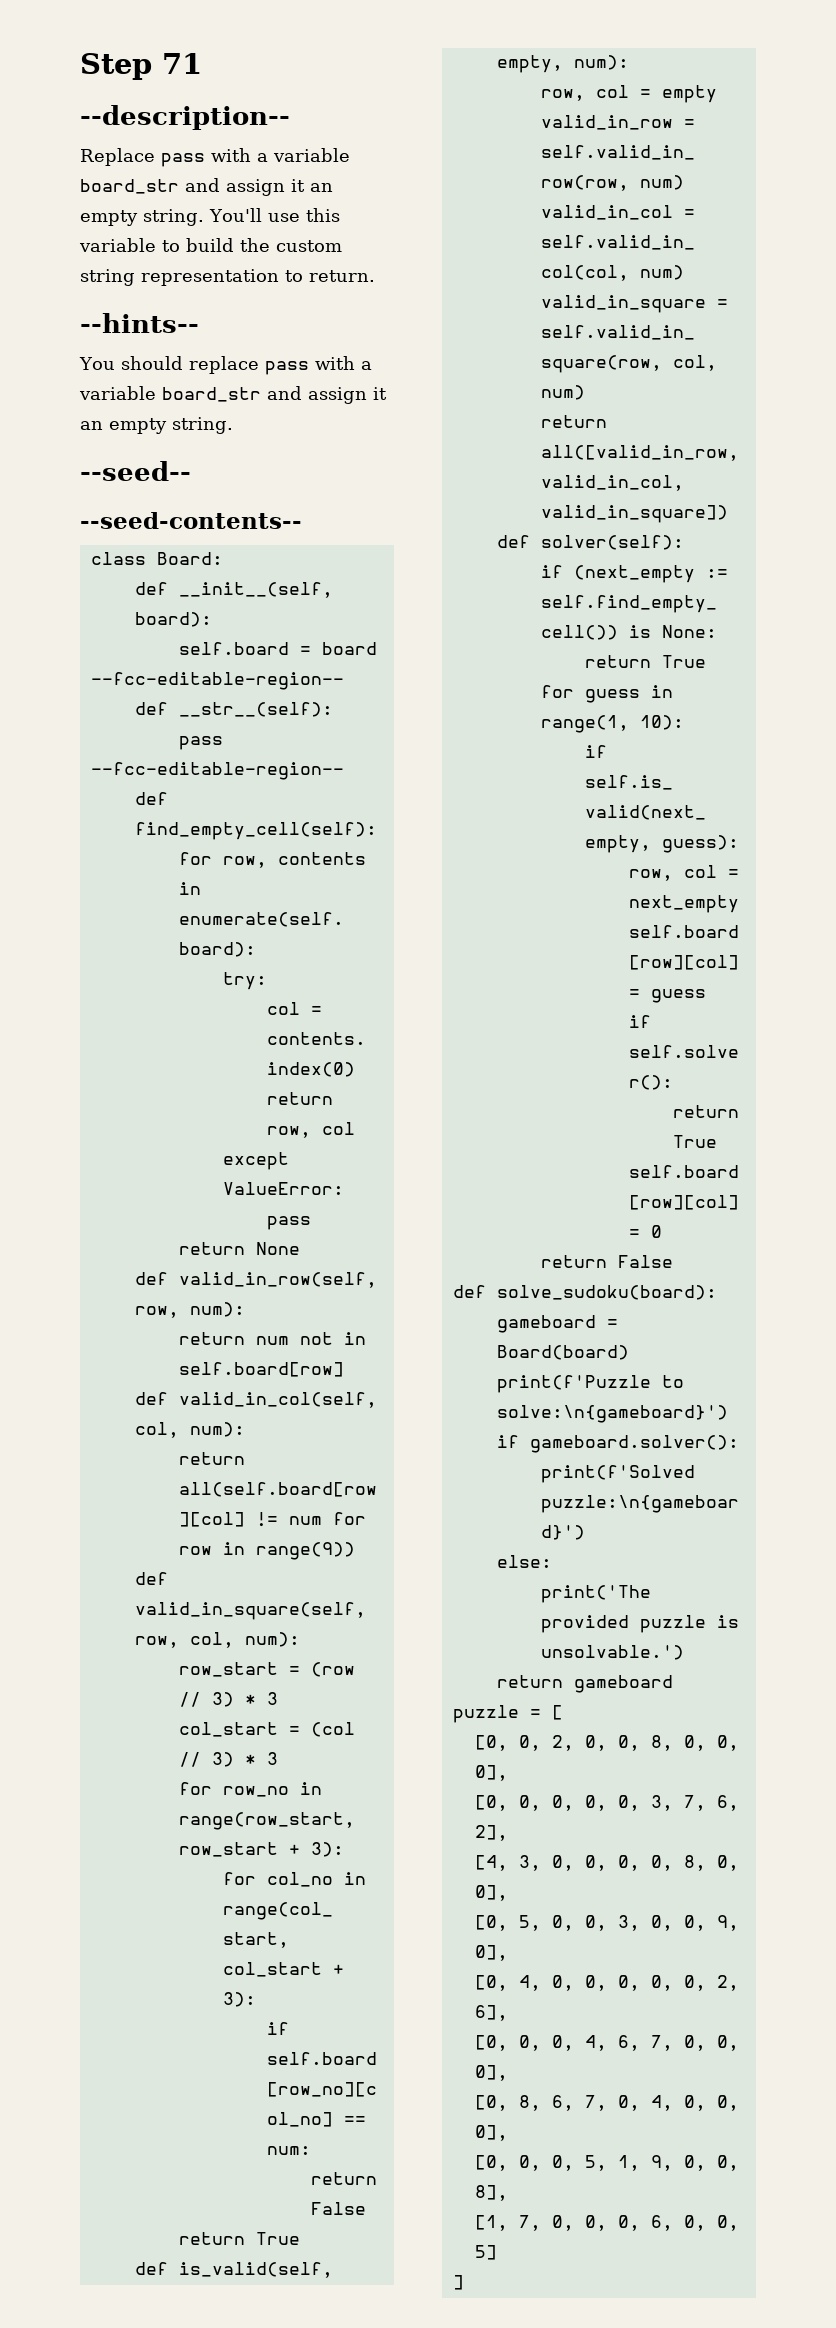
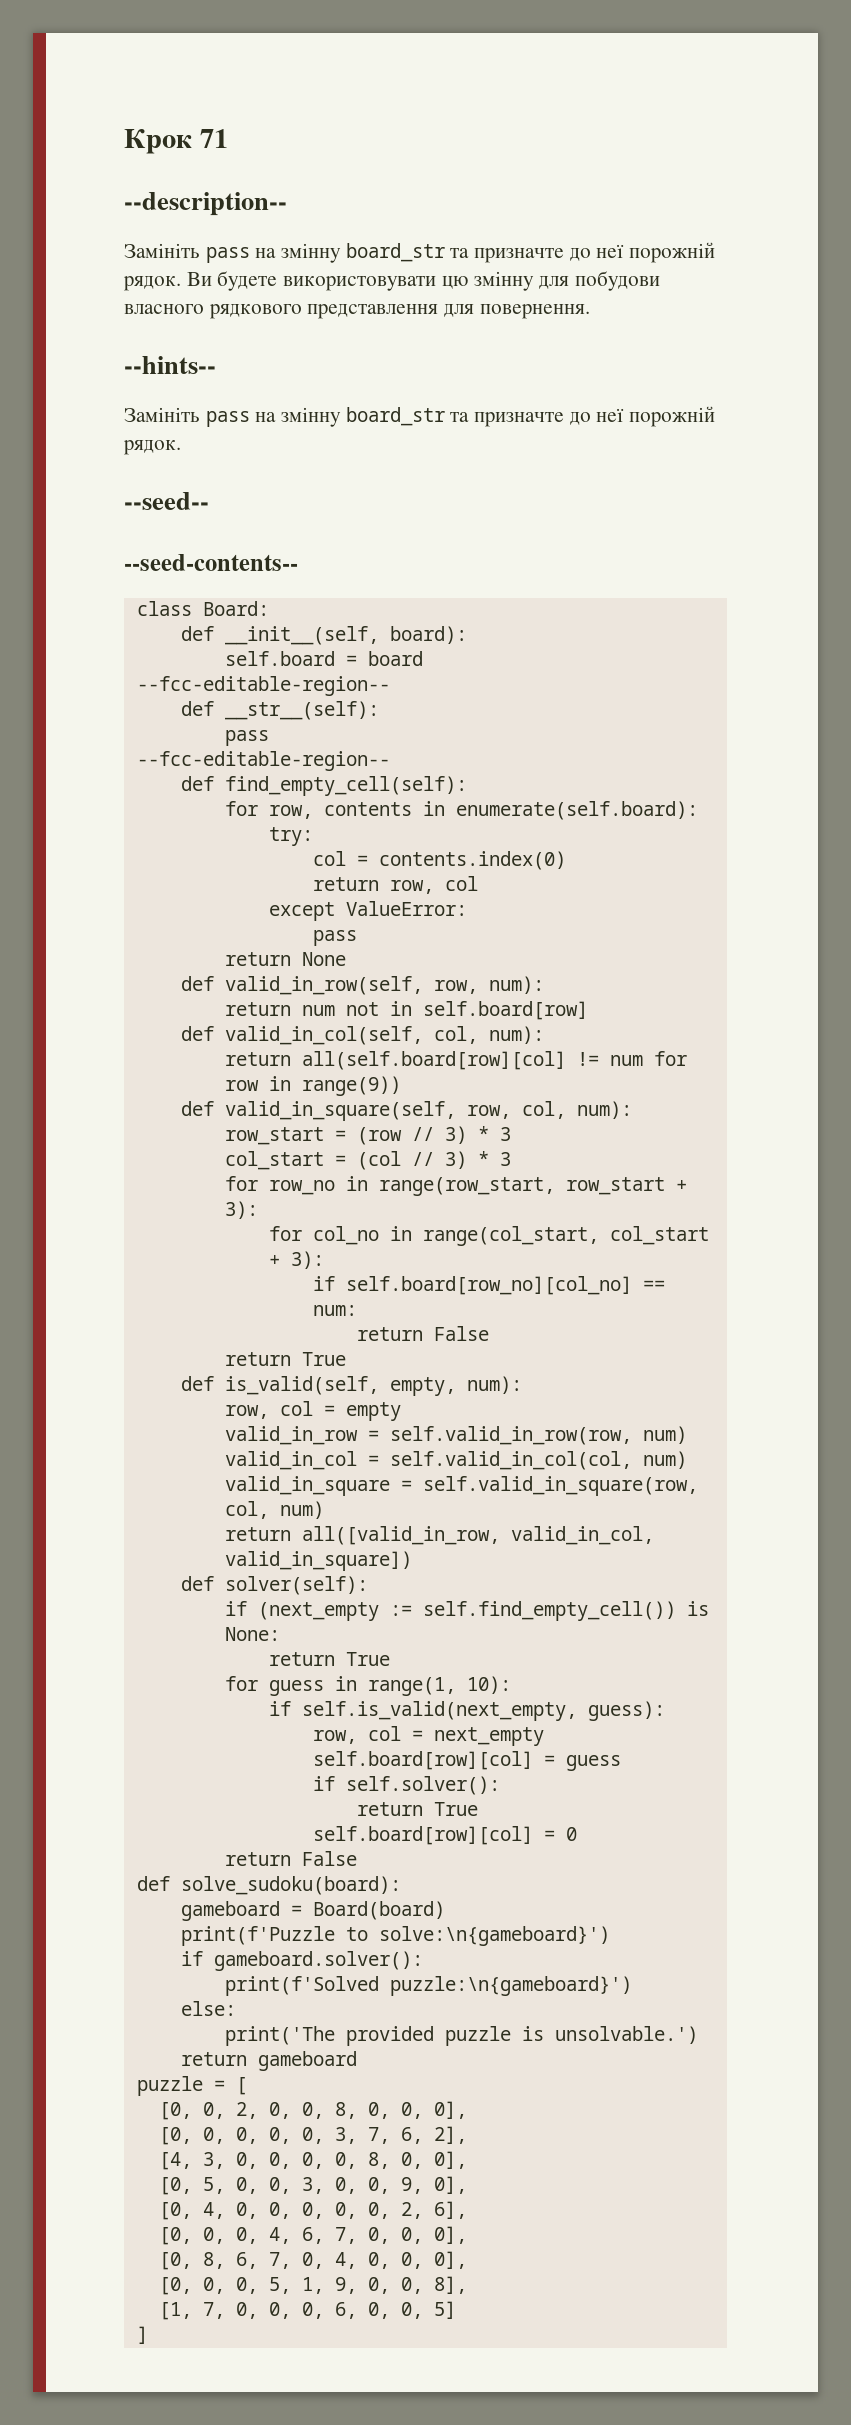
- Step 71
+ Крок 71
- Replace pass with a variable board_str and assign it an empty string. You'll use this variable to build the custom string representation to return.
+ Замініть pass на змінну board_str та призначте до неї порожній рядок. Ви будете використовувати цю змінну для побудови власного рядкового представлення для повернення.
  --hints--
- You should replace pass with a variable board_str and assign it an empty string.
+ Замініть pass на змінну board_str та призначте до неї порожній рядок.

